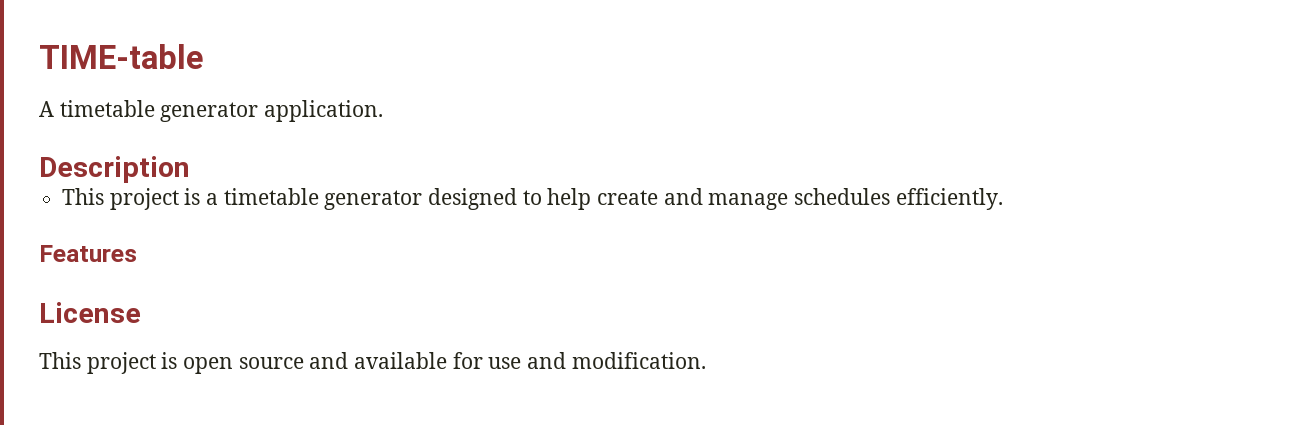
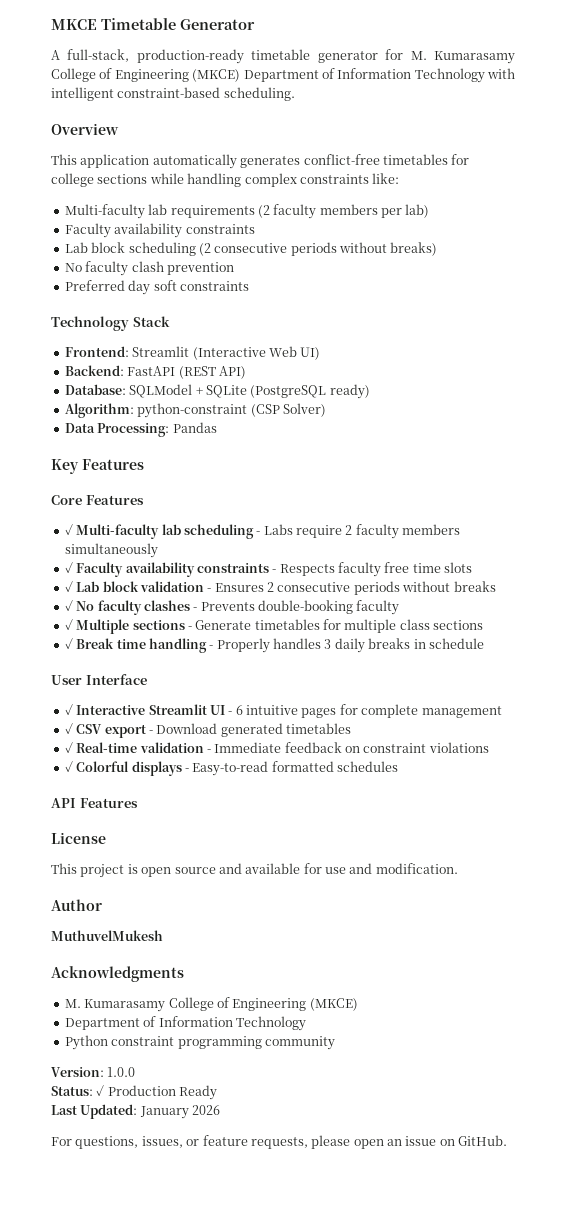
- TIME-table
- A timetable generator application.
- Description
- This project is a timetable generator designed to help create and manage schedules efficiently.
- Features
+ MKCE Timetable Generator
+ A full-stack, production-ready timetable generator for M. Kumarasamy College of Engineering (MKCE) Department of Information Technology with intelligent constraint-based scheduling.
+ Overview
+ This application automatically generates conflict-free timetables for college sections while handling complex constraints like:
+ Multi-faculty lab requirements (2 faculty members per lab)
+ Faculty availability constraints
+ Lab block scheduling (2 consecutive periods without breaks)
+ No faculty clash prevention
+ Preferred day soft constraints
+ Technology Stack
+ Frontend: Streamlit (Interactive Web UI)
+ Backend: FastAPI (REST API)
+ Database: SQLModel + SQLite (PostgreSQL ready)
+ Algorithm: python-constraint (CSP Solver)
+ Data Processing: Pandas
+ Key Features
+ Core Features
+ ✓ Multi-faculty lab scheduling - Labs require 2 faculty members simultaneously
+ ✓ Faculty availability constraints - Respects faculty free time slots
+ ✓ Lab block validation - Ensures 2 consecutive periods without breaks
+ ✓ No faculty clashes - Prevents double-booking faculty
+ ✓ Multiple sections - Generate timetables for multiple class sections
+ ✓ Break time handling - Properly handles 3 daily breaks in schedule
+ User Interface
+ ✓ Interactive Streamlit UI - 6 intuitive pages for complete management
+ ✓ CSV export - Download generated timetables
+ ✓ Real-time validation - Immediate feedback on constraint violations
+ ✓ Colorful displays - Easy-to-read formatted schedules
+ API Features
+ Author
+ MuthuvelMukesh
+ Acknowledgments
+ M. Kumarasamy College of Engineering (MKCE)
+ Department of Information Technology
+ Python constraint programming community
+ Version: 1.0.0
+ Status: ✓ Production Ready
+ Last Updated: January 2026
+ For questions, issues, or feature requests, please open an issue on GitHub.

